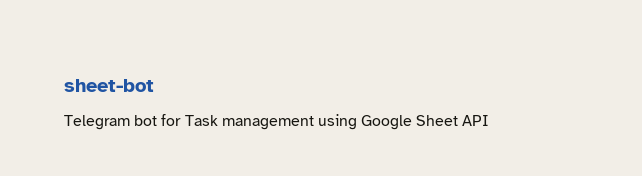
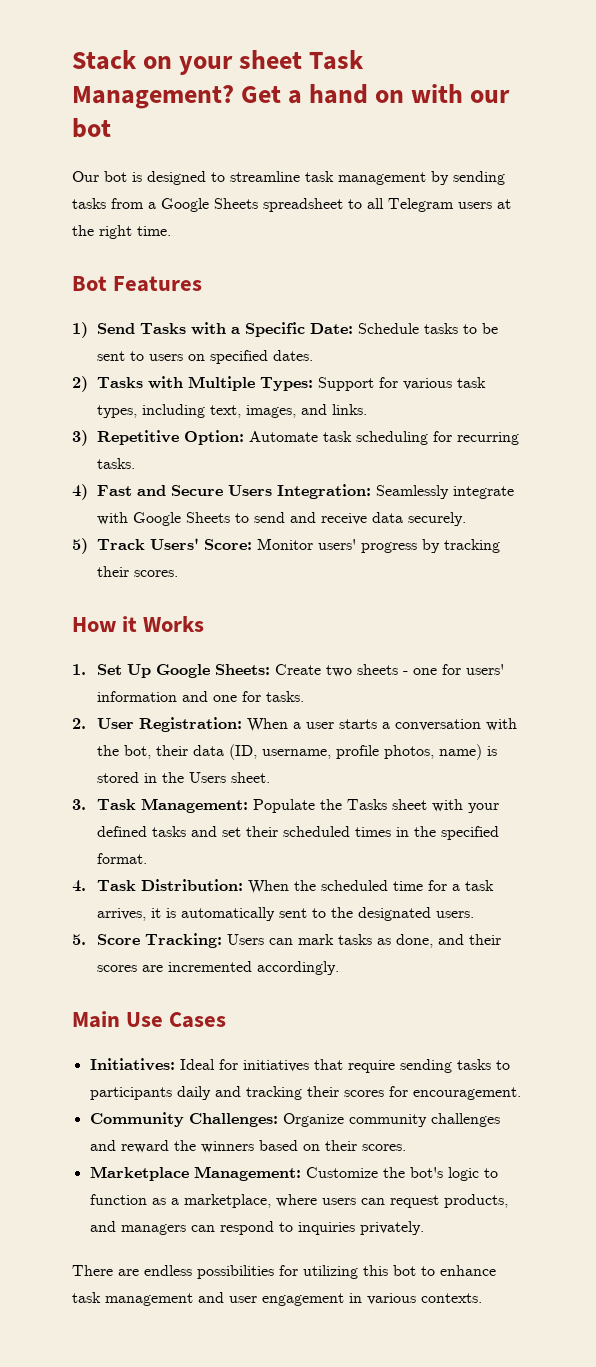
- sheet-bot
- Telegram bot for Task management using Google Sheet API
+ Stack on your sheet Task Management? Get a hand on with our bot
+ Our bot is designed to streamline task management by sending tasks from a Google Sheets spreadsheet to all Telegram users at the right time.
+ Bot Features
+ 1) Send Tasks with a Specific Date: Schedule tasks to be sent to users on specified dates.
+ 2) Tasks with Multiple Types: Support for various task types, including text, images, and links.
+ 3) Repetitive Option: Automate task scheduling for recurring tasks.
+ 4) Fast and Secure Users Integration: Seamlessly integrate with Google Sheets to send and receive data securely.
+ 5) Track Users' Score: Monitor users' progress by tracking their scores.
+ How it Works
+ 1. Set Up Google Sheets: Create two sheets - one for users' information and one for tasks.
+ 2. User Registration: When a user starts a conversation with the bot, their data (ID, username, profile photos, name) is stored in the Users sheet.
+ 3. Task Management: Populate the Tasks sheet with your defined tasks and set their scheduled times in the specified format.
+ 4. Task Distribution: When the scheduled time for a task arrives, it is automatically sent to the designated users.
+ 5. Score Tracking: Users can mark tasks as done, and their scores are incremented accordingly.
+ Main Use Cases
+ Initiatives: Ideal for initiatives that require sending tasks to participants daily and tracking their scores for encouragement.
+ Community Challenges: Organize community challenges and reward the winners based on their scores.
+ Marketplace Management: Customize the bot's logic to function as a marketplace, where users can request products, and managers can respond to inquiries privately.
+ There are endless possibilities for utilizing this bot to enhance task management and user engagement in various contexts.

